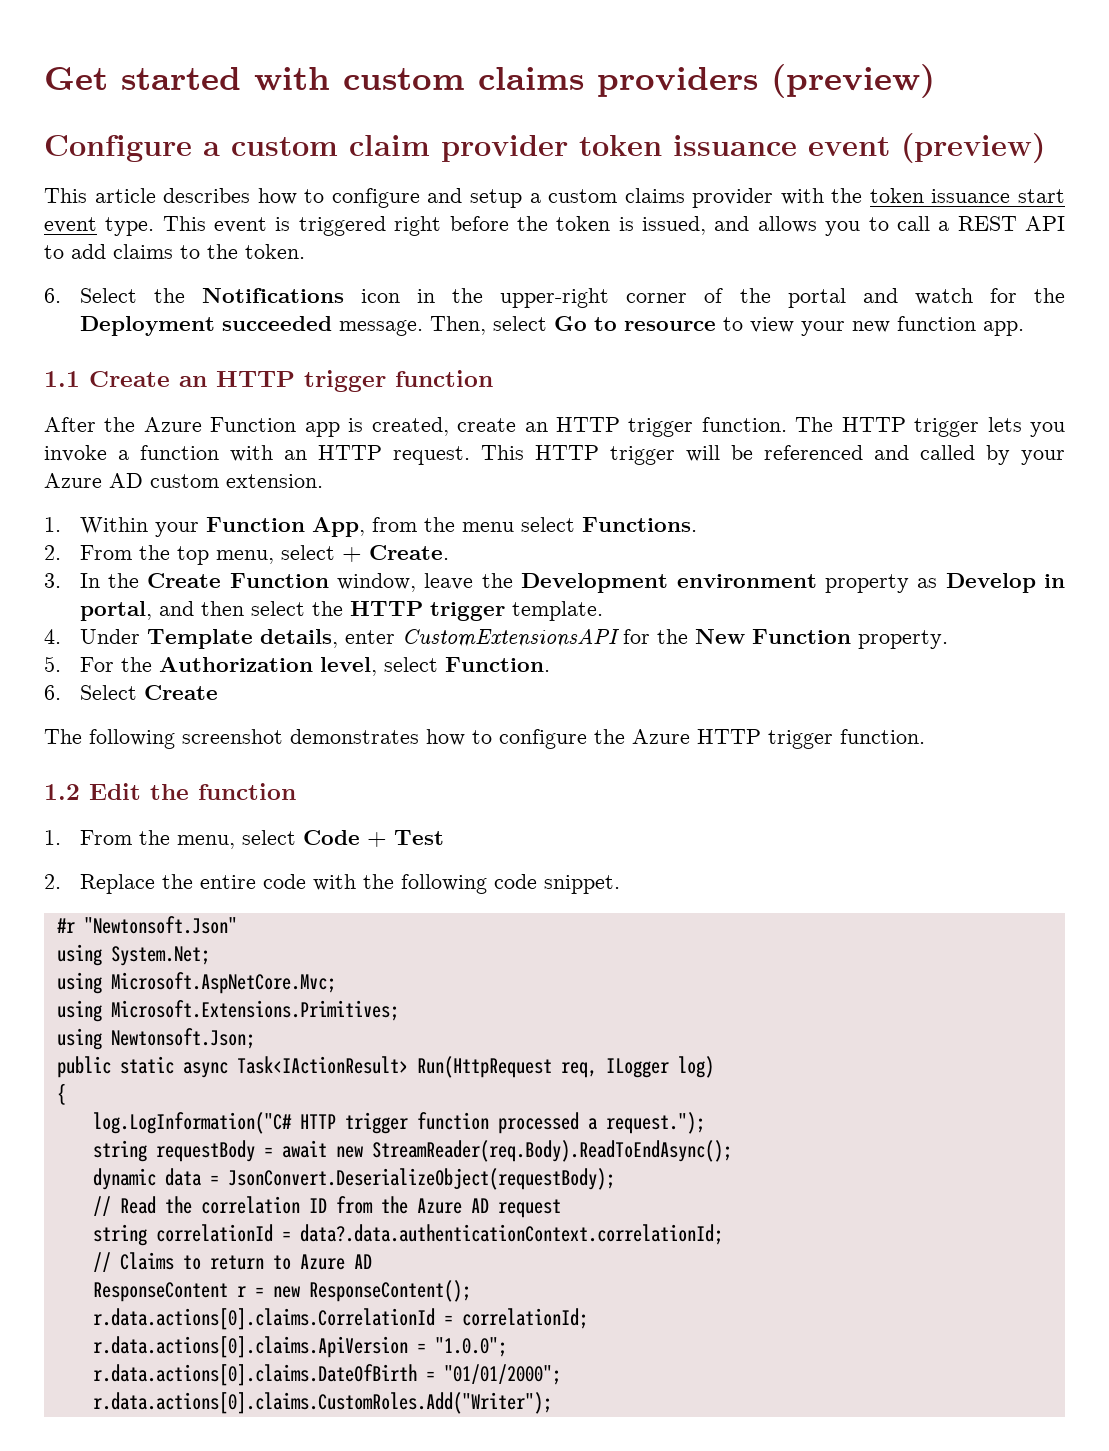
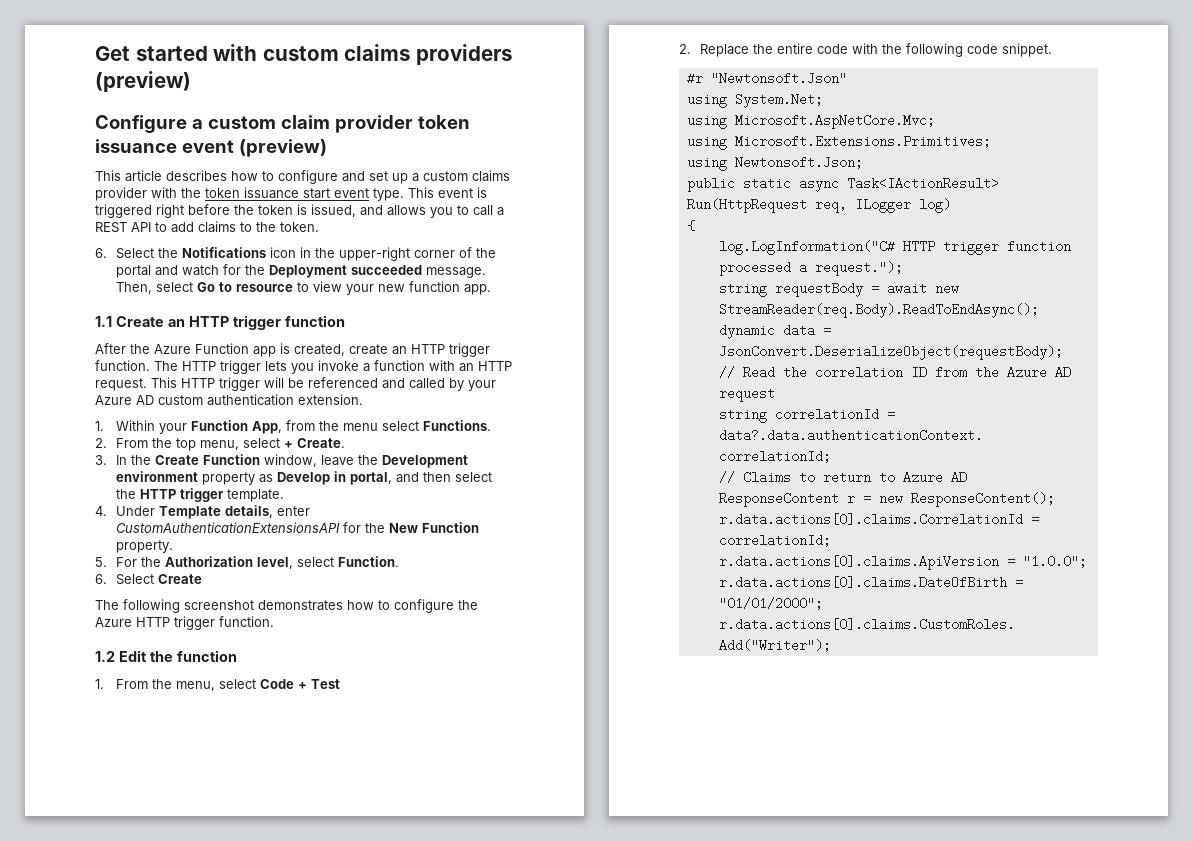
- This article describes how to configure and setup a custom claims provider with the token issuance start event type.
+ This article describes how to configure and set up a custom claims provider with the token issuance start event type.
- This HTTP trigger will be referenced and called by your Azure AD custom extension.
+ This HTTP trigger will be referenced and called by your Azure AD custom authentication extension.
- 4. Under Template details, enter CustomExtensionsAPI for the New Function property.
+ 4. Under Template details, enter CustomAuthenticationExtensionsAPI for the New Function property.

